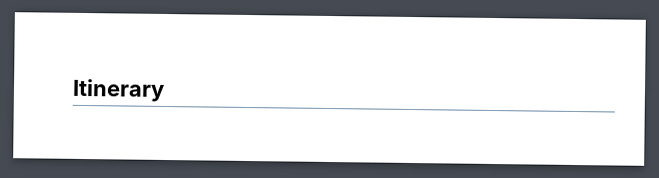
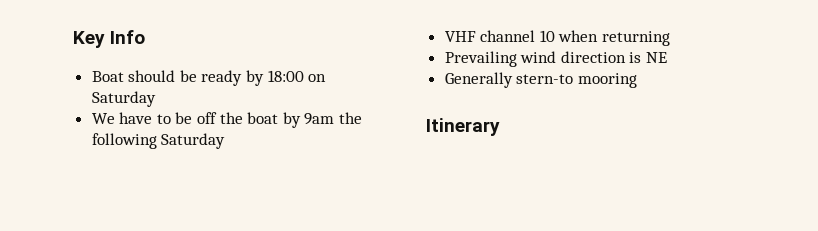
+ Key Info
+ Boat should be ready by 18:00 on Saturday
+ We have to be off the boat by 9am the following Saturday
+ VHF channel 10 when returning
+ Prevailing wind direction is NE
+ Generally stern-to mooring

